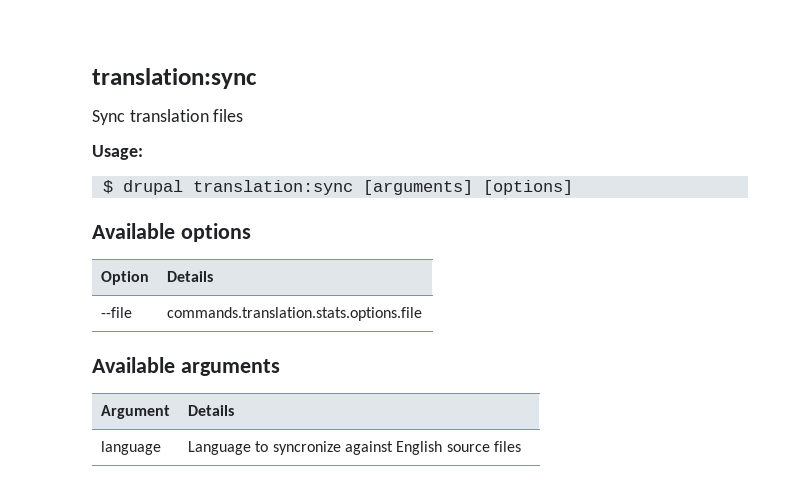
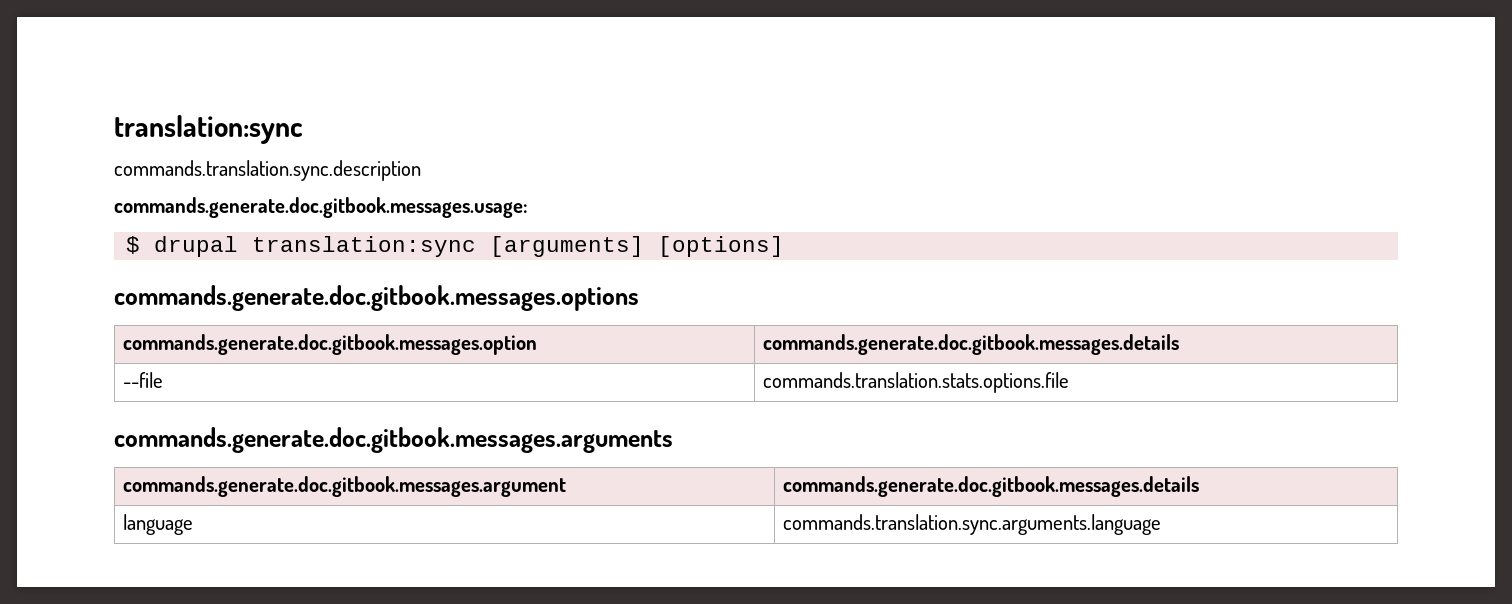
- Sync translation files
- Usage:
+ commands.translation.sync.description
+ commands.generate.doc.gitbook.messages.usage:
- Available options
- Option | Details
+ commands.generate.doc.gitbook.messages.options
+ commands.generate.doc.gitbook.messages.option | commands.generate.doc.gitbook.messages.details
  --file | commands.translation.stats.options.file
- Available arguments
- Argument | Details
- language | Language to syncronize against English source files
+ commands.generate.doc.gitbook.messages.arguments
+ commands.generate.doc.gitbook.messages.argument | commands.generate.doc.gitbook.messages.details
+ language | commands.translation.sync.arguments.language

